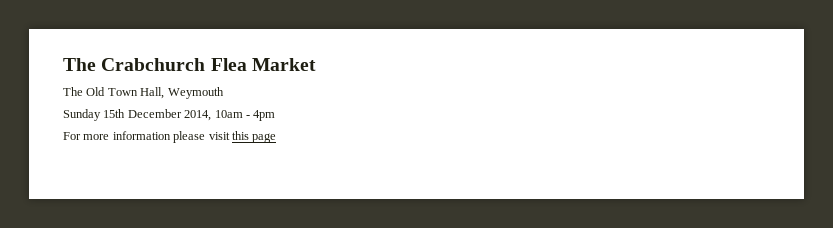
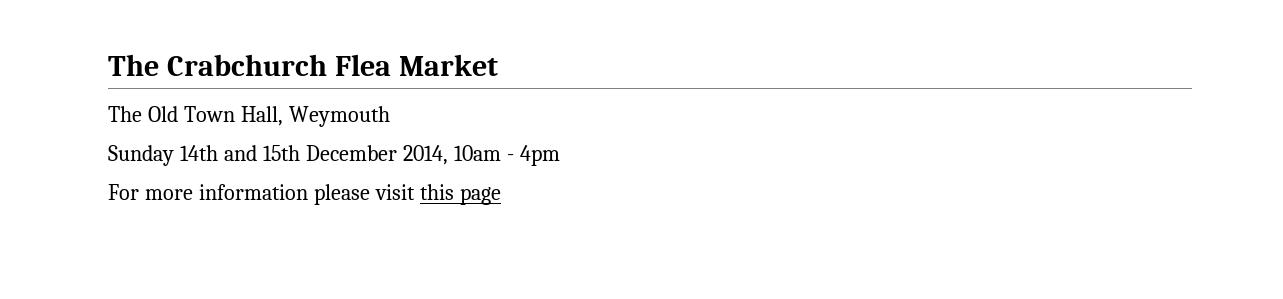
- Sunday 15th December 2014, 10am - 4pm
+ Sunday 14th and 15th December 2014, 10am - 4pm

